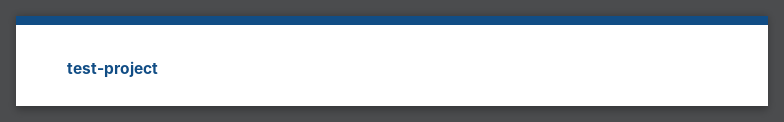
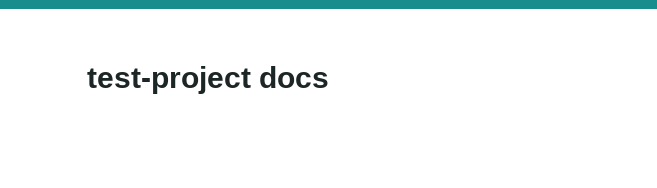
- test-project
+ test-project docs

